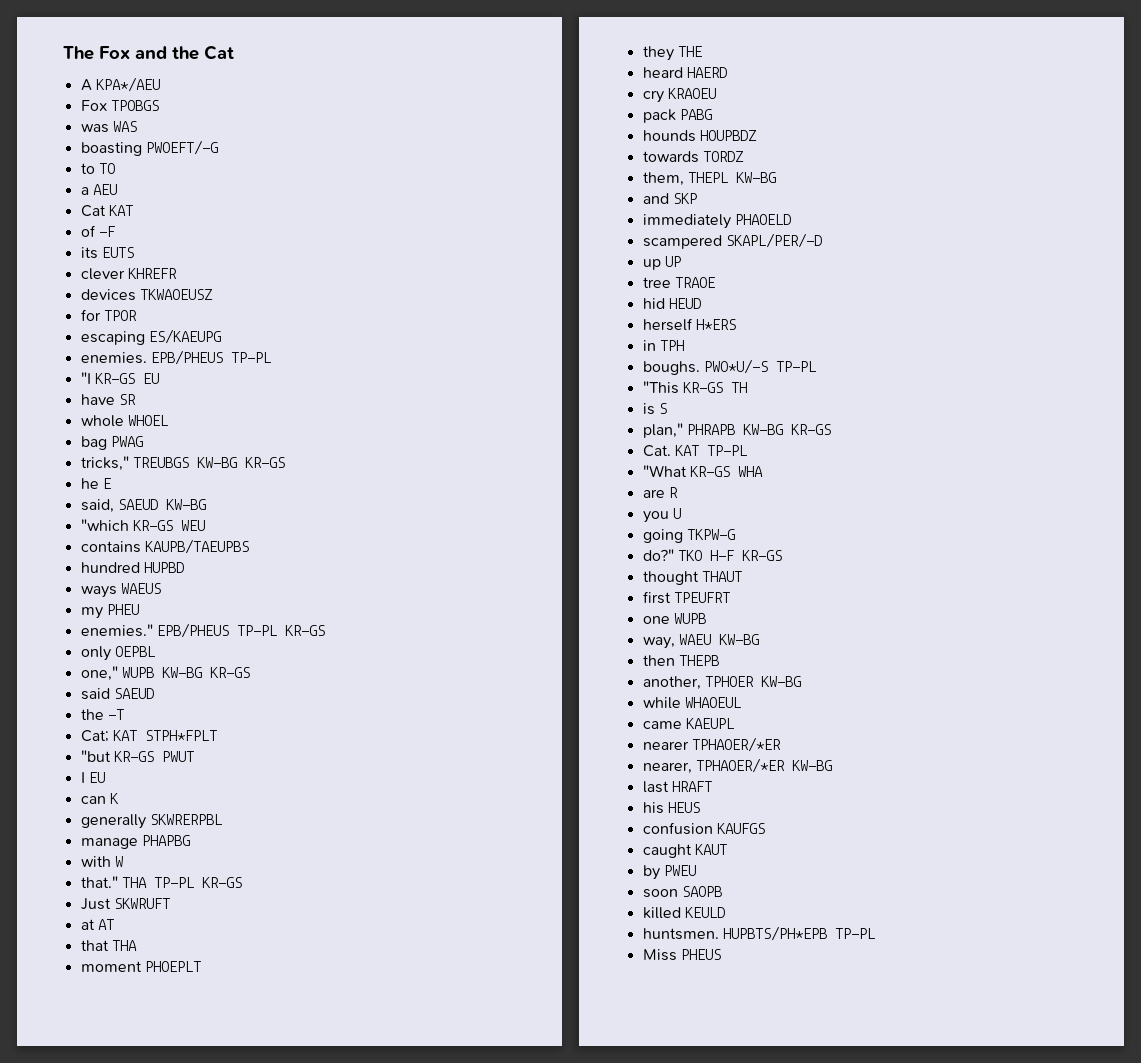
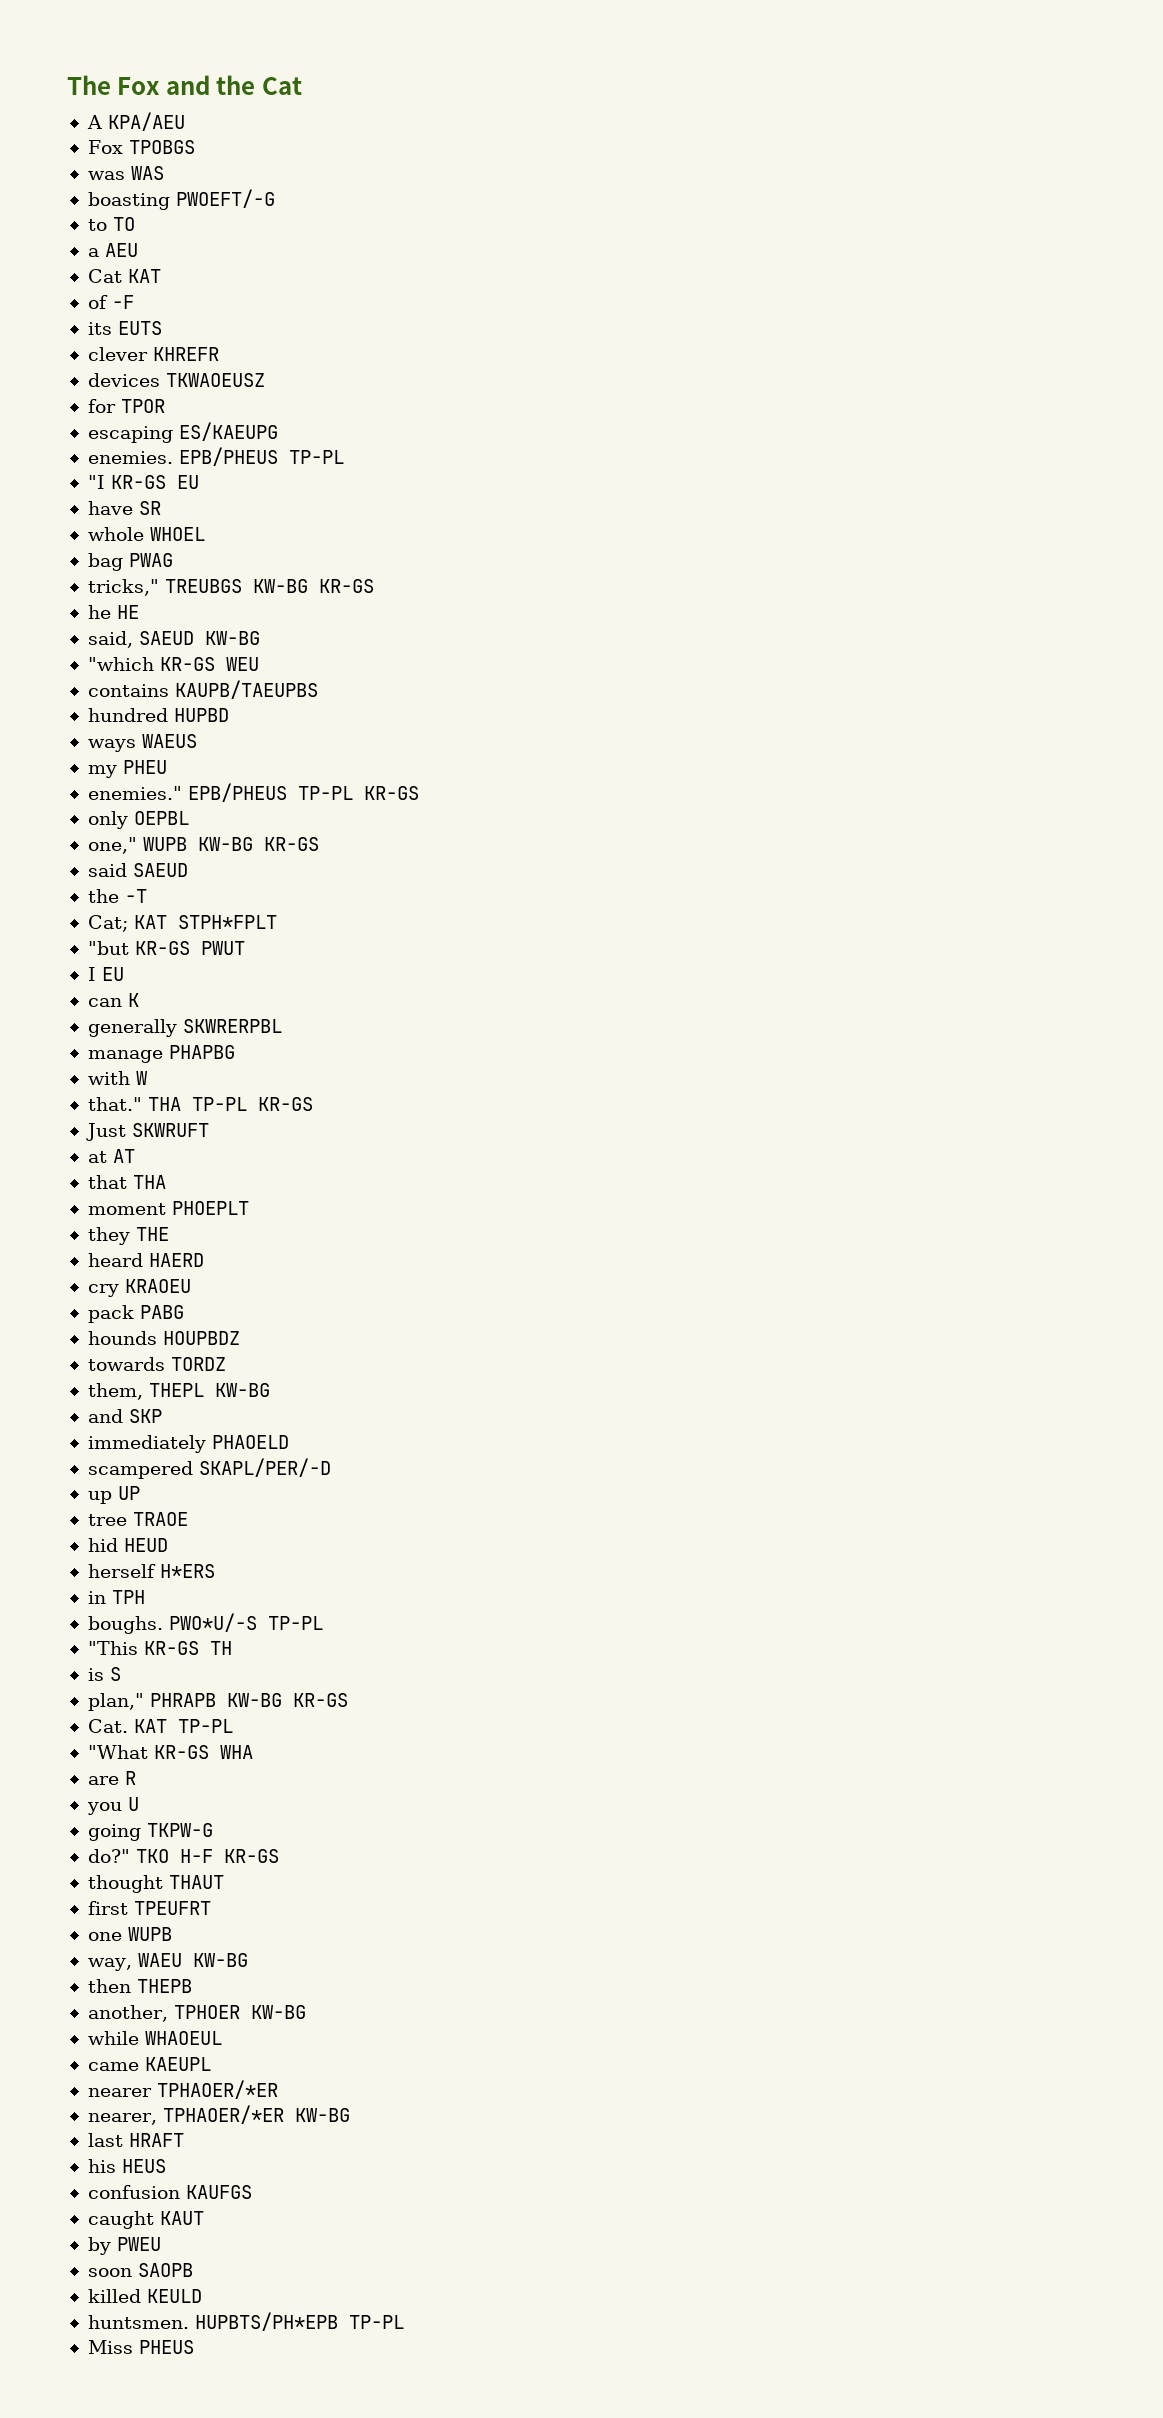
- A KPA*/AEU
+ A KPA/AEU
- he E
+ he HE

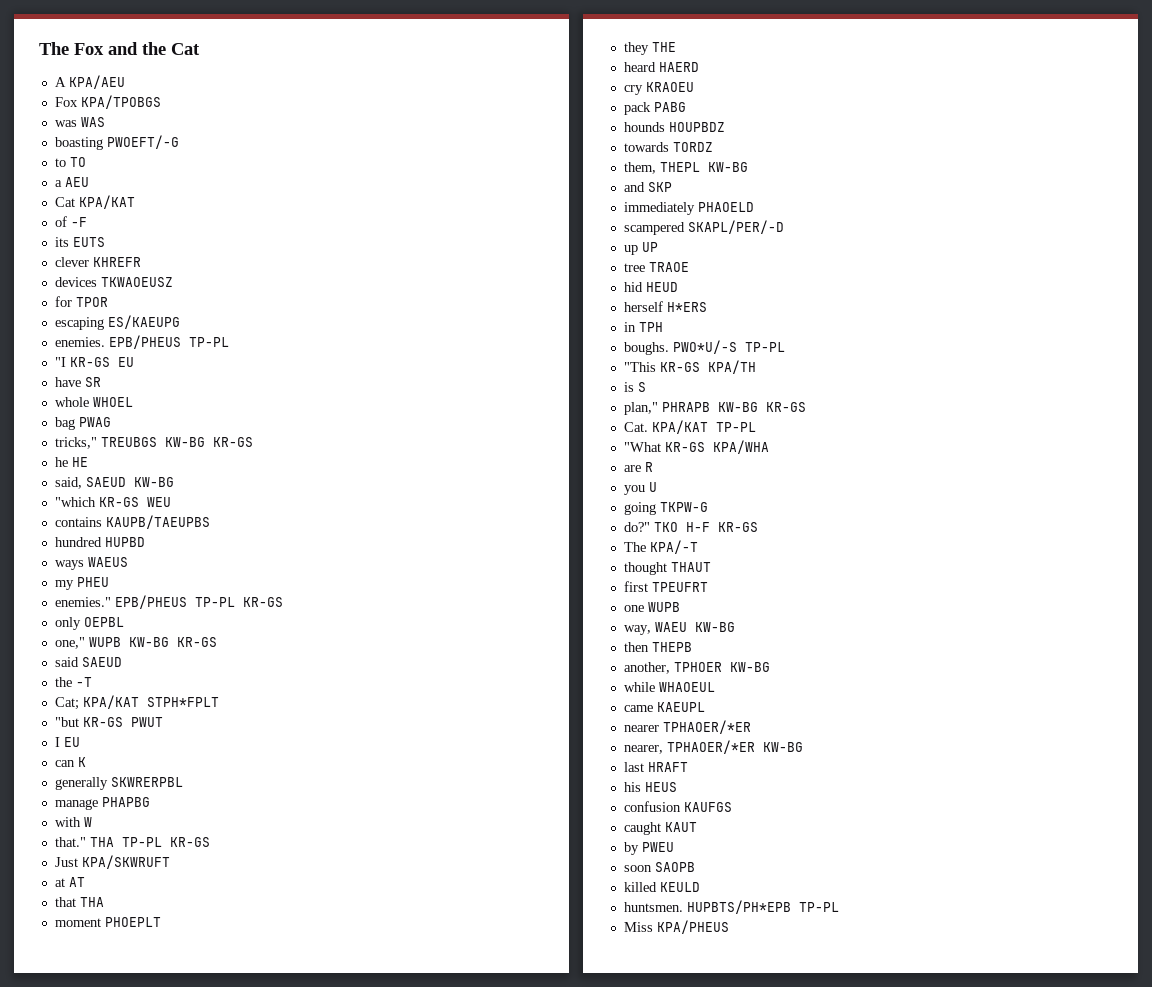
- Fox TPOBGS
+ Fox KPA/TPOBGS
- Cat KAT
+ Cat KPA/KAT
- Cat; KAT STPH*FPLT
+ Cat; KPA/KAT STPH*FPLT
- Just SKWRUFT
+ Just KPA/SKWRUFT
- "This KR-GS TH
+ "This KR-GS KPA/TH
- Cat. KAT TP-PL
+ Cat. KPA/KAT TP-PL
- "What KR-GS WHA
+ "What KR-GS KPA/WHA
+ The KPA/-T
- Miss PHEUS
+ Miss KPA/PHEUS

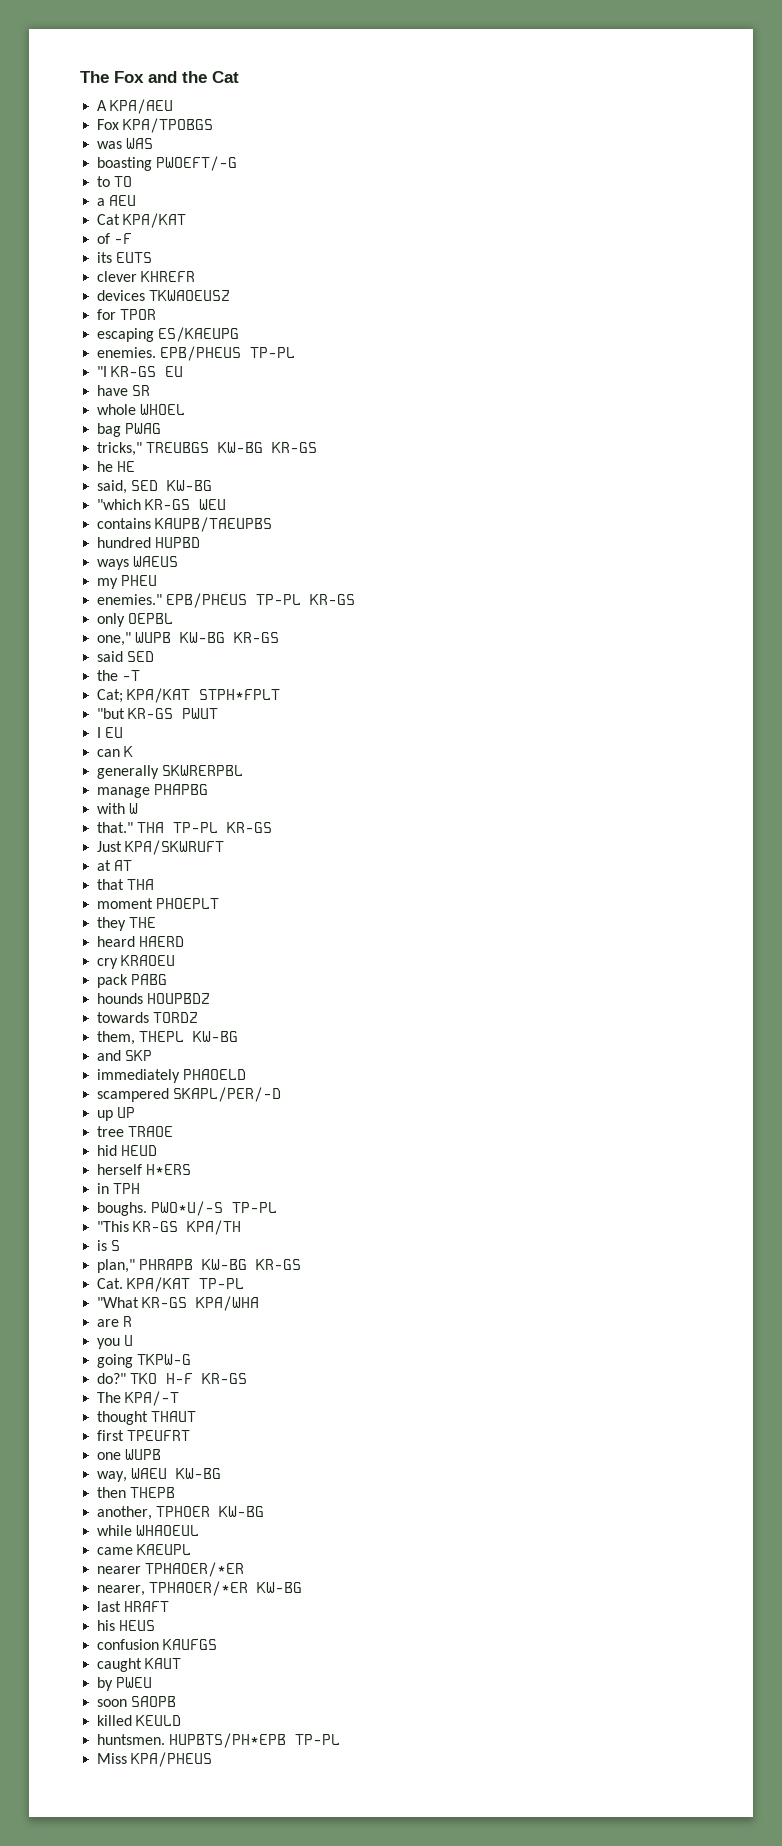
- said, SAEUD KW-BG
+ said, SED KW-BG
- said SAEUD
+ said SED

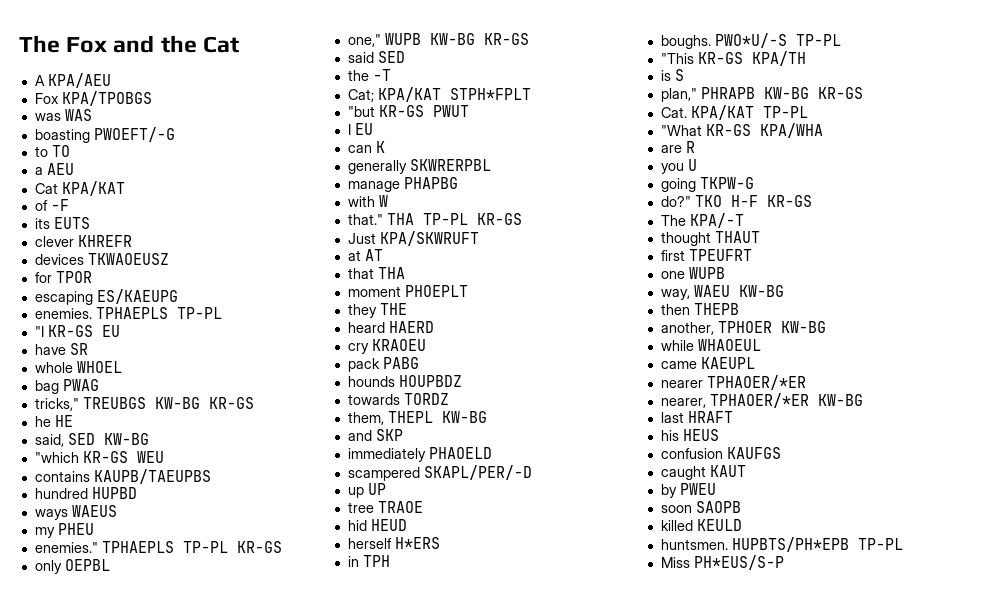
- enemies. EPB/PHEUS TP-PL
+ enemies. TPHAEPLS TP-PL
- EPB/PHEUS TP-PL KR-GS
+ TPHAEPLS TP-PL KR-GS
- Miss KPA/PHEUS
+ Miss PH*EUS/S-P

